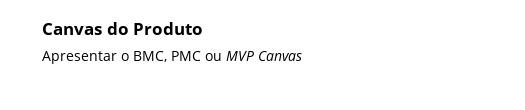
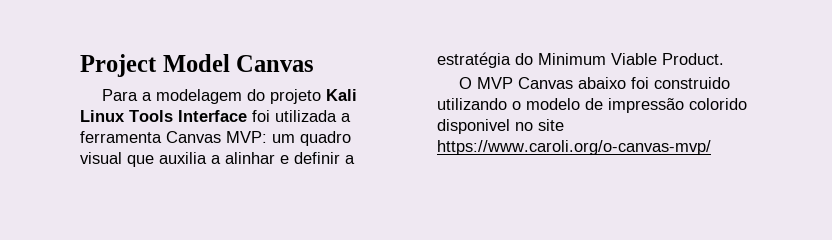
- Canvas do Produto
- Apresentar o BMC, PMC ou MVP Canvas
+ Project Model Canvas
+ Para a modelagem do projeto Kali Linux Tools Interface foi utilizada a ferramenta Canvas MVP: um quadro visual que auxilia a alinhar e definir a estratégia do Minimum Viable Product.
+ O MVP Canvas abaixo foi construido utilizando o modelo de impressão colorido disponivel no site https://www.caroli.org/o-canvas-mvp/

